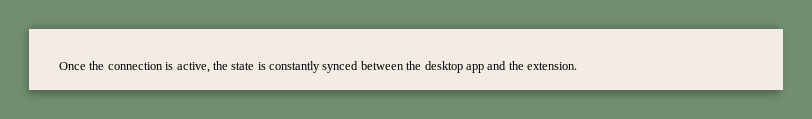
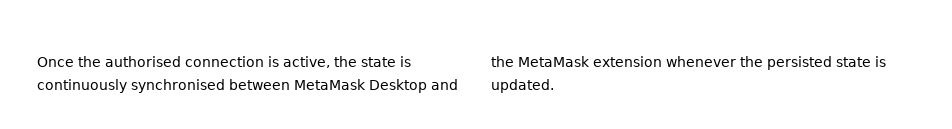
- Once the connection is active, the state is constantly synced between the desktop app and the extension.
+ Once the authorised connection is active, the state is continuously synchronised between MetaMask Desktop and the MetaMask extension whenever the persisted state is updated.

